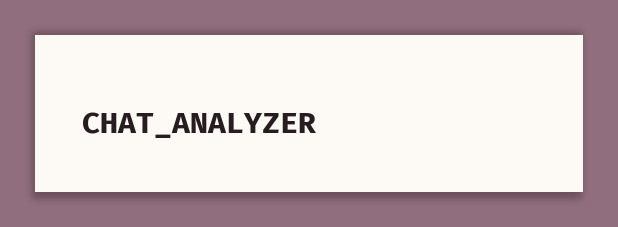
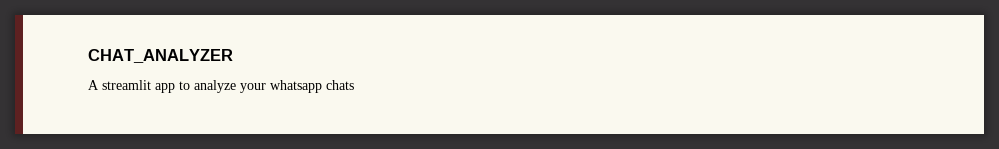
+ A streamlit app to analyze your whatsapp chats

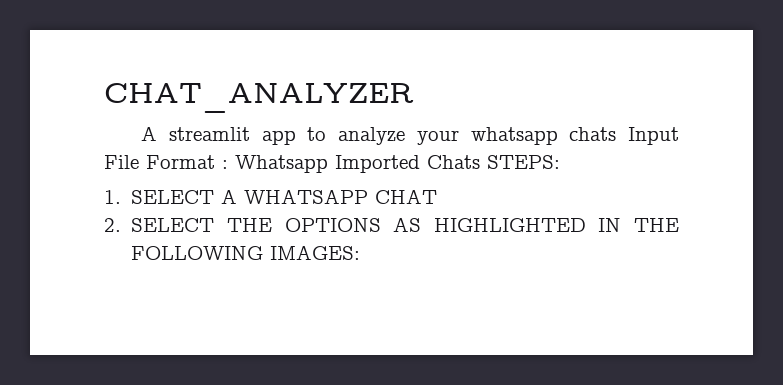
- A streamlit app to analyze your whatsapp chats
+ A streamlit app to analyze your whatsapp chats Input File Format : Whatsapp Imported Chats STEPS:
+ 1. SELECT A WHATSAPP CHAT
+ 2. SELECT THE OPTIONS AS HIGHLIGHTED IN THE FOLLOWING IMAGES:

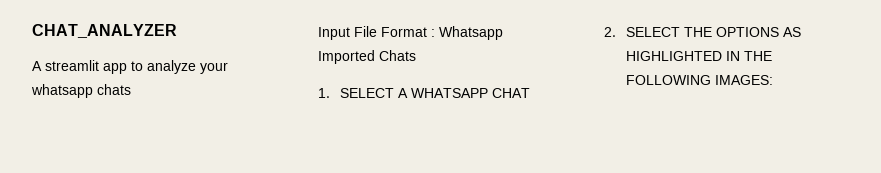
- A streamlit app to analyze your whatsapp chats Input File Format : Whatsapp Imported Chats STEPS:
+ A streamlit app to analyze your whatsapp chats
+ Input File Format : Whatsapp Imported Chats

